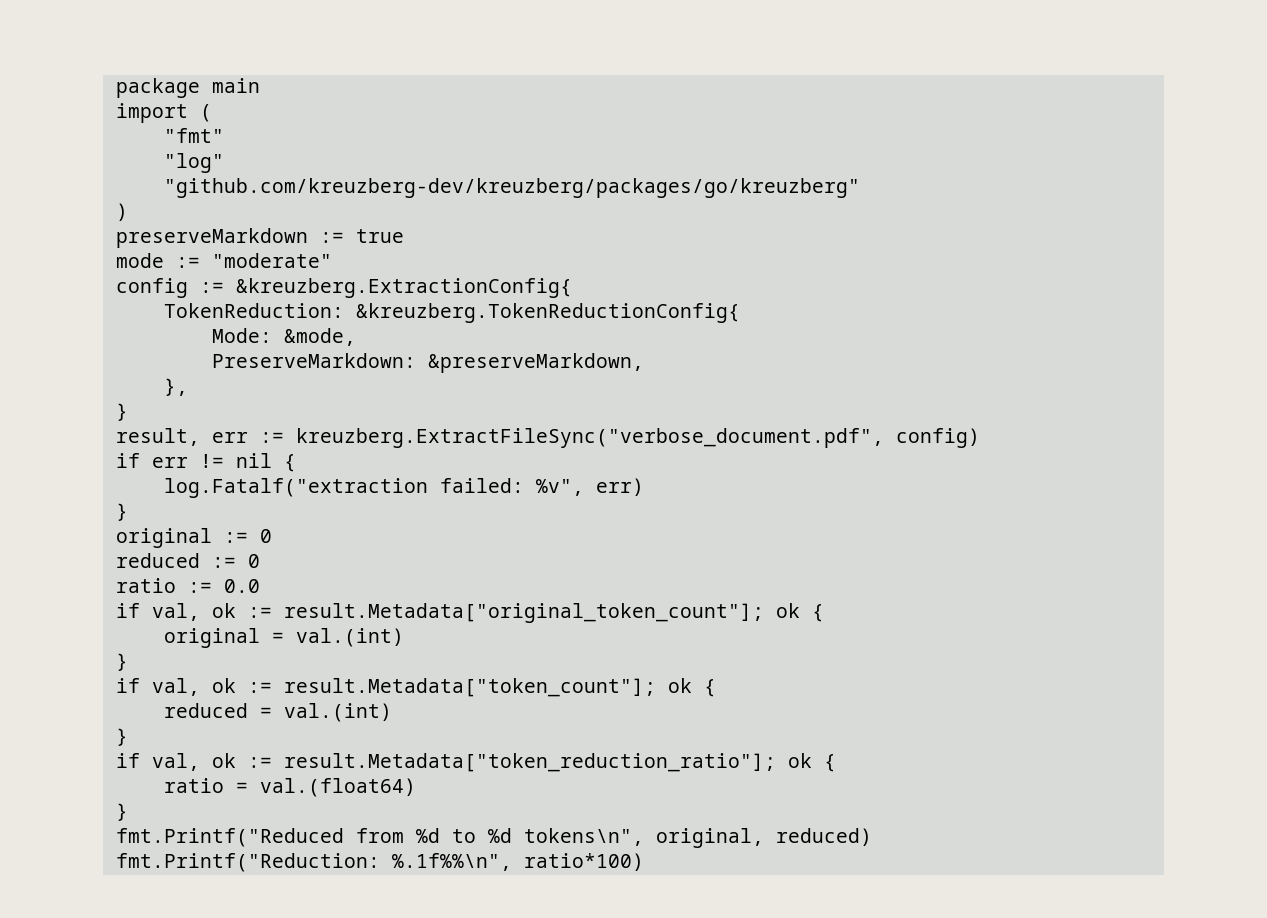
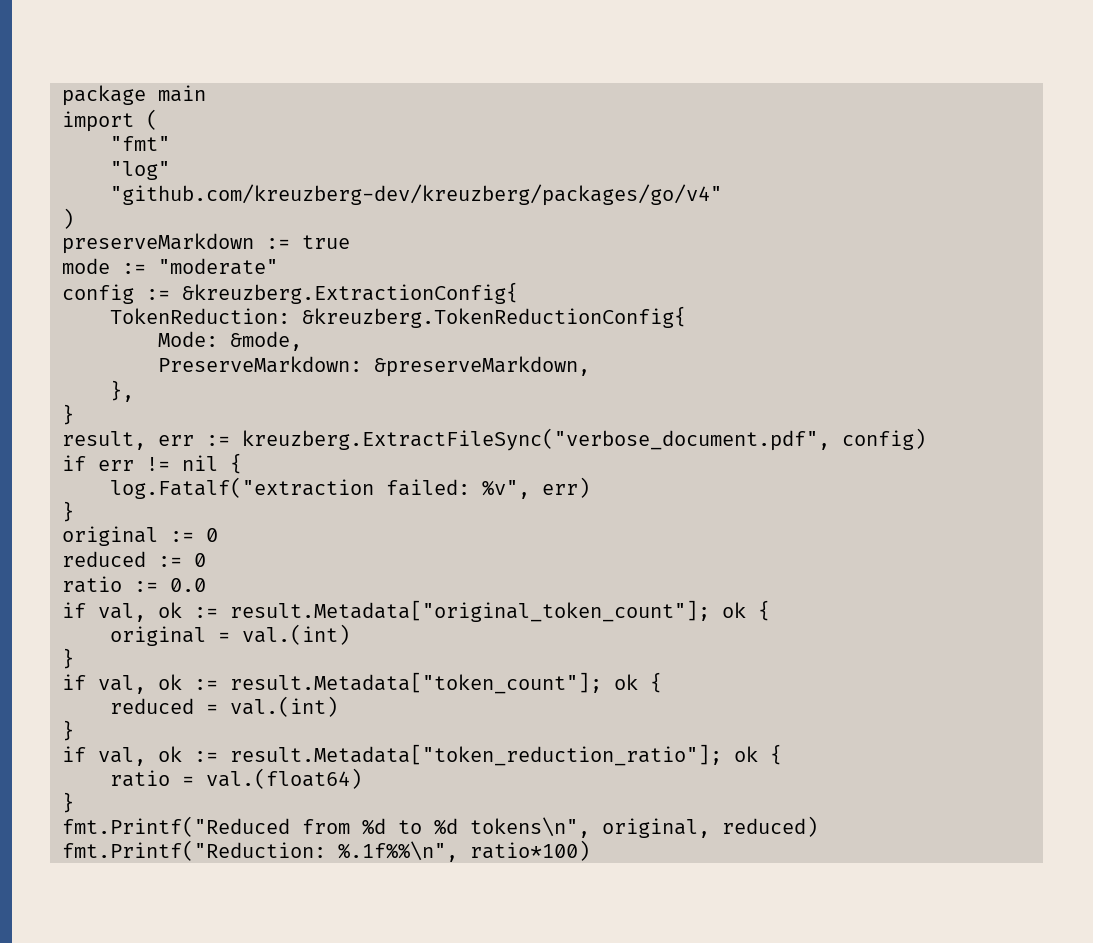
- "github.com/kreuzberg-dev/kreuzberg/packages/go/kreuzberg"
+ "github.com/kreuzberg-dev/kreuzberg/packages/go/v4"

